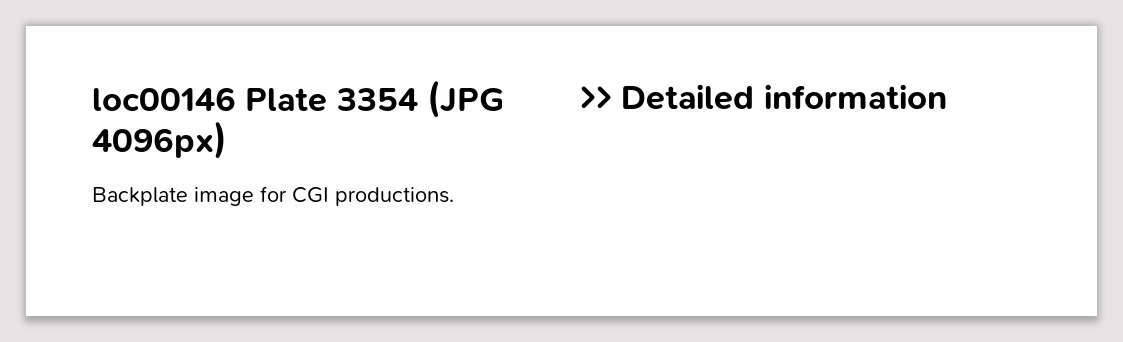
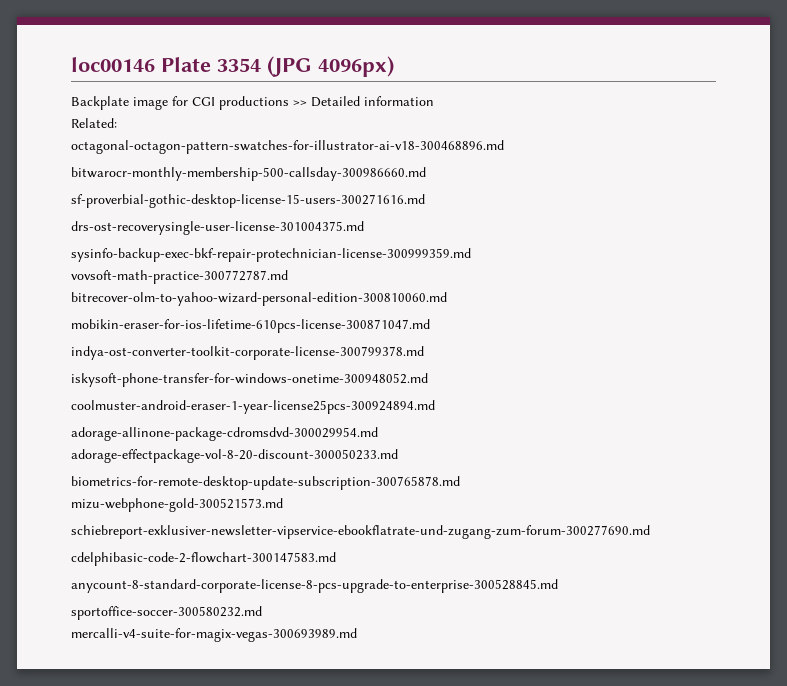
- Backplate image for CGI productions.
- >> Detailed information
+ Backplate image for CGI productions >> Detailed information
+ Related:
+ octagonal-octagon-pattern-swatches-for-illustrator-ai-v18-300468896.md
+ bitwarocr-monthly-membership-500-callsday-300986660.md
+ sf-proverbial-gothic-desktop-license-15-users-300271616.md
+ drs-ost-recoverysingle-user-license-301004375.md
+ sysinfo-backup-exec-bkf-repair-protechnician-license-300999359.md
+ vovsoft-math-practice-300772787.md
+ bitrecover-olm-to-yahoo-wizard-personal-edition-300810060.md
+ mobikin-eraser-for-ios-lifetime-610pcs-license-300871047.md
+ indya-ost-converter-toolkit-corporate-license-300799378.md
+ iskysoft-phone-transfer-for-windows-onetime-300948052.md
+ coolmuster-android-eraser-1-year-license25pcs-300924894.md
+ adorage-allinone-package-cdromsdvd-300029954.md
+ adorage-effectpackage-vol-8-20-discount-300050233.md
+ biometrics-for-remote-desktop-update-subscription-300765878.md
+ mizu-webphone-gold-300521573.md
+ schiebreport-exklusiver-newsletter-vipservice-ebookflatrate-und-zugang-zum-forum-300277690.md
+ cdelphibasic-code-2-flowchart-300147583.md
+ anycount-8-standard-corporate-license-8-pcs-upgrade-to-enterprise-300528845.md
+ sportoffice-soccer-300580232.md
+ mercalli-v4-suite-for-magix-vegas-300693989.md

